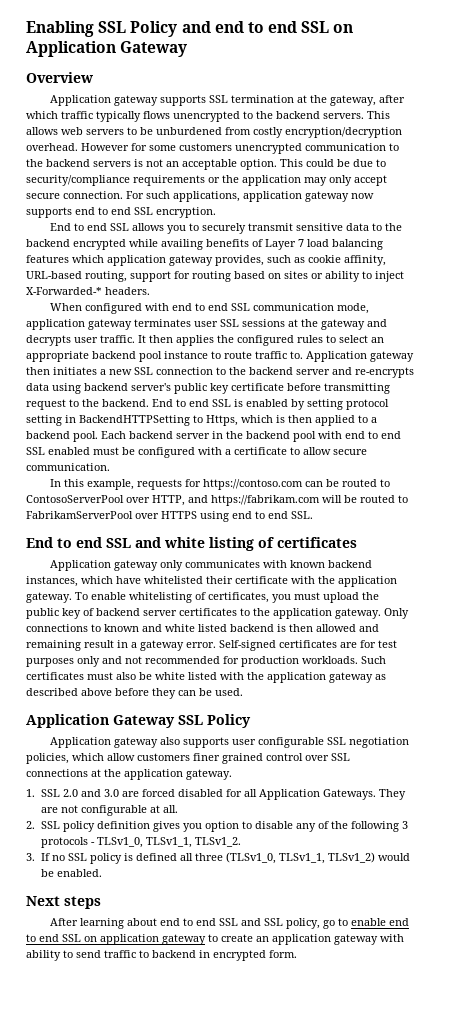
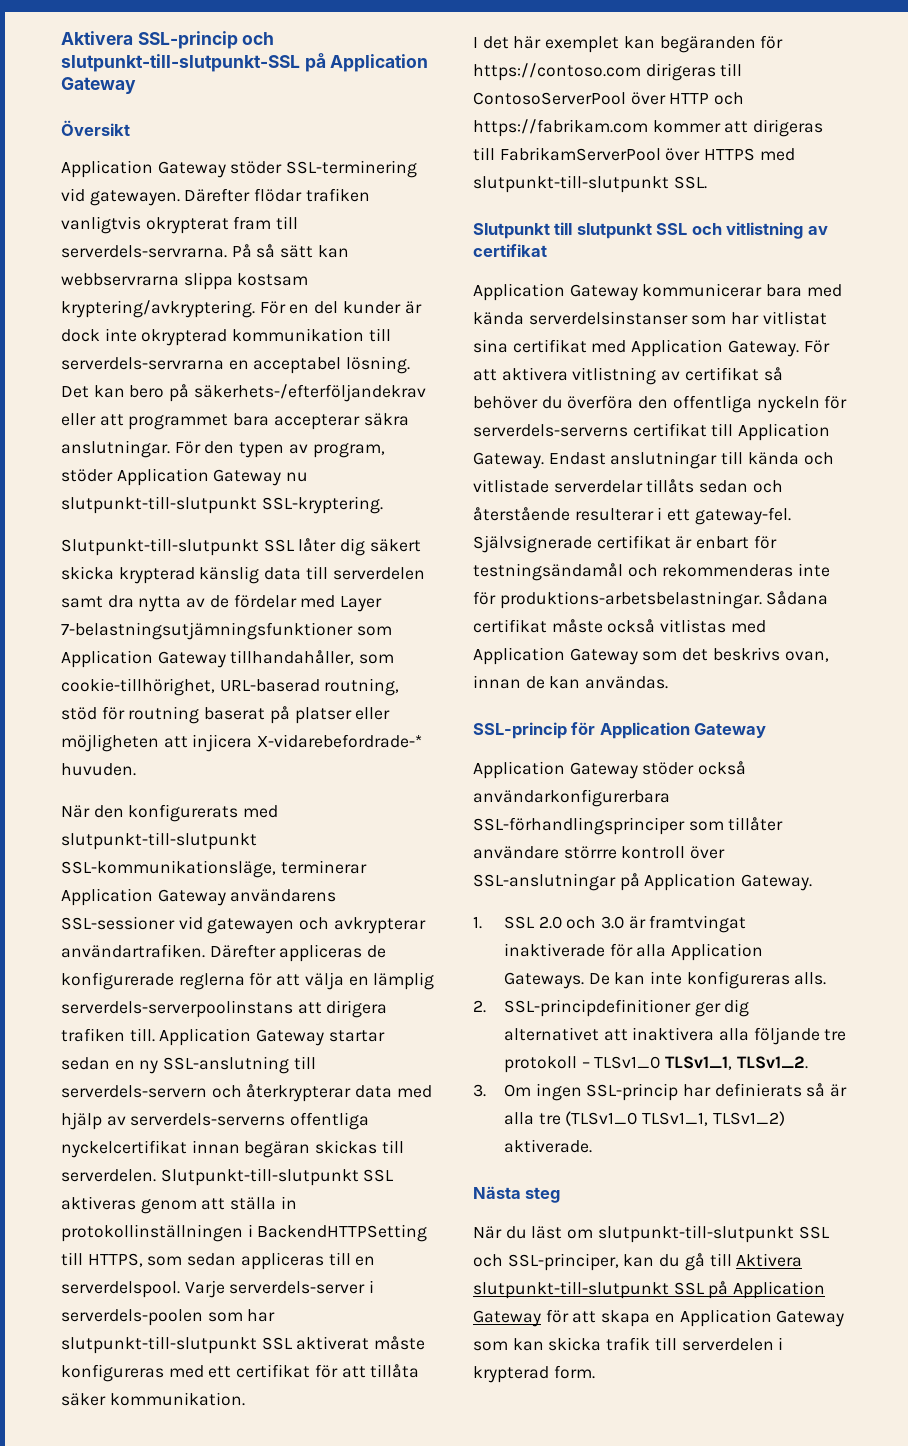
- Enabling SSL Policy and end to end SSL on Application Gateway
- Overview
- Application gateway supports SSL termination at the gateway, after which traffic typically flows unencrypted to the backend servers. This allows web servers to be unburdened from costly encryption/decryption overhead. However for some customers unencrypted communication to the backend servers is not an acceptable option. This could be due to security/compliance requirements or the application may only accept secure connection. For such applications, application gateway now supports end to end SSL encryption.
- End to end SSL allows you to securely transmit sensitive data to the backend encrypted while availing benefits of Layer 7 load balancing features which application gateway provides, such as cookie affinity, URL-based routing, support for routing based on sites or ability to inject X-Forwarded-* headers.
- When configured with end to end SSL communication mode, application gateway terminates user SSL sessions at the gateway and decrypts user traffic. It then applies the configured rules to select an appropriate backend pool instance to route traffic to. Application gateway then initiates a new SSL connection to the backend server and re-encrypts data using backend server's public key certificate before transmitting request to the backend. End to end SSL is enabled by setting protocol setting in BackendHTTPSetting to Https, which is then applied to a backend pool. Each backend server in the backend pool with end to end SSL enabled must be configured with a certificate to allow secure communication.
- In this example, requests for https://contoso.com can be routed to ContosoServerPool over HTTP, and https://fabrikam.com will be routed to FabrikamServerPool over HTTPS using end to end SSL.
- End to end SSL and white listing of certificates
- Application gateway only communicates with known backend instances, which have whitelisted their certificate with the application gateway. To enable whitelisting of certificates, you must upload the public key of backend server certificates to the application gateway. Only connections to known and white listed backend is then allowed and remaining result in a gateway error. Self-signed certificates are for test purposes only and not recommended for production workloads. Such certificates must also be white listed with the application gateway as described above before they can be used.
- Application Gateway SSL Policy
- Application gateway also supports user configurable SSL negotiation policies, which allow customers finer grained control over SSL connections at the application gateway.
- 1. SSL 2.0 and 3.0 are forced disabled for all Application Gateways. They are not configurable at all.
- 2. SSL policy definition gives you option to disable any of the following 3 protocols - TLSv1_0, TLSv1_1, TLSv1_2.
- 3. If no SSL policy is defined all three (TLSv1_0, TLSv1_1, TLSv1_2) would be enabled.
- Next steps
- After learning about end to end SSL and SSL policy, go to enable end to end SSL on application gateway to create an application gateway with ability to send traffic to backend in encrypted form.
+ Aktivera SSL-princip och slutpunkt-till-slutpunkt-SSL på Application Gateway
+ Översikt
+ Application Gateway stöder SSL-terminering vid gatewayen. Därefter flödar trafiken vanligtvis okrypterat fram till serverdels-servrarna. På så sätt kan webbservrarna slippa kostsam kryptering/avkryptering. För en del kunder är dock inte okrypterad kommunikation till serverdels-servrarna en acceptabel lösning. Det kan bero på säkerhets-/efterföljandekrav eller att programmet bara accepterar säkra anslutningar. För den typen av program, stöder Application Gateway nu slutpunkt-till-slutpunkt SSL-kryptering.
+ Slutpunkt-till-slutpunkt SSL låter dig säkert skicka krypterad känslig data till serverdelen samt dra nytta av de fördelar med Layer 7-belastningsutjämningsfunktioner som Application Gateway tillhandahåller, som cookie-tillhörighet, URL-baserad routning, stöd för routning baserat på platser eller möjligheten att injicera X-vidarebefordrade-* huvuden.
+ När den konfigurerats med slutpunkt-till-slutpunkt SSL-kommunikationsläge, terminerar Application Gateway användarens SSL-sessioner vid gatewayen och avkrypterar användartrafiken. Därefter appliceras de konfigurerade reglerna för att välja en lämplig serverdels-serverpoolinstans att dirigera trafiken till. Application Gateway startar sedan en ny SSL-anslutning till serverdels-servern och återkrypterar data med hjälp av serverdels-serverns offentliga nyckelcertifikat innan begäran skickas till serverdelen. Slutpunkt-till-slutpunkt SSL aktiveras genom att ställa in protokollinställningen i BackendHTTPSetting till HTTPS, som sedan appliceras till en serverdelspool. Varje serverdels-server i serverdels-poolen som har slutpunkt-till-slutpunkt SSL aktiverat måste konfigureras med ett certifikat för att tillåta säker kommunikation.
+ I det här exemplet kan begäranden för https://contoso.com dirigeras till ContosoServerPool över HTTP och https://fabrikam.com kommer att dirigeras till FabrikamServerPool över HTTPS med slutpunkt-till-slutpunkt SSL.
+ Slutpunkt till slutpunkt SSL och vitlistning av certifikat
+ Application Gateway kommunicerar bara med kända serverdelsinstanser som har vitlistat sina certifikat med Application Gateway. För att aktivera vitlistning av certifikat så behöver du överföra den offentliga nyckeln för serverdels-serverns certifikat till Application Gateway. Endast anslutningar till kända och vitlistade serverdelar tillåts sedan och återstående resulterar i ett gateway-fel. Självsignerade certifikat är enbart för testningsändamål och rekommenderas inte för produktions-arbetsbelastningar. Sådana certifikat måste också vitlistas med Application Gateway som det beskrivs ovan, innan de kan användas.
+ SSL-princip för Application Gateway
+ Application Gateway stöder också användarkonfigurerbara SSL-förhandlingsprinciper som tillåter användare störrre kontroll över SSL-anslutningar på Application Gateway.
+ 1. SSL 2.0 och 3.0 är framtvingat inaktiverade för alla Application Gateways. De kan inte konfigureras alls.
+ 2. SSL-principdefinitioner ger dig alternativet att inaktivera alla följande tre protokoll – TLSv1_0 TLSv1_1, TLSv1_2.
+ 3. Om ingen SSL-princip har definierats så är alla tre (TLSv1_0 TLSv1_1, TLSv1_2) aktiverade.
+ Nästa steg
+ När du läst om slutpunkt-till-slutpunkt SSL och SSL-principer, kan du gå till Aktivera slutpunkt-till-slutpunkt SSL på Application Gateway för att skapa en Application Gateway som kan skicka trafik till serverdelen i krypterad form.

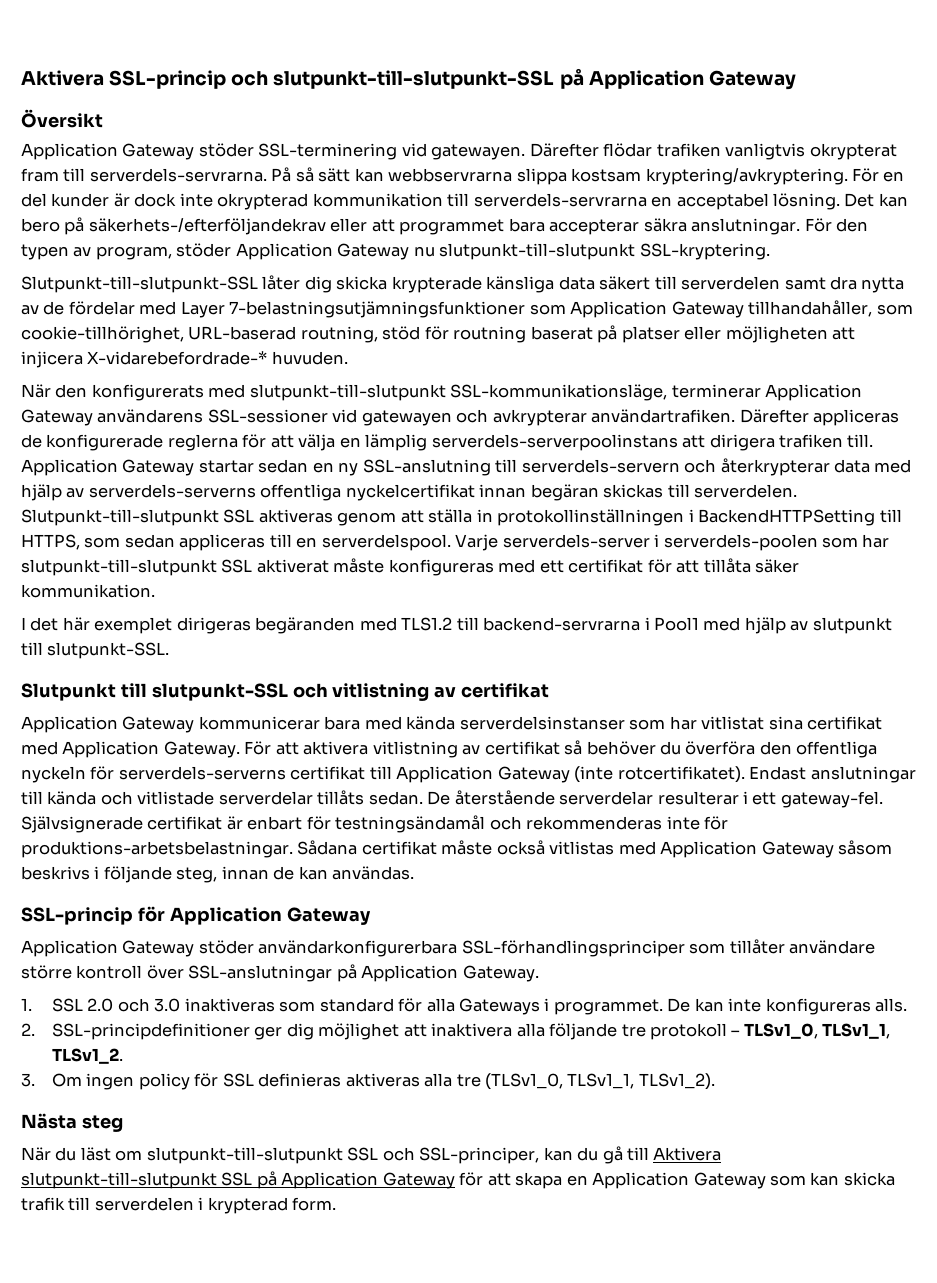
- Slutpunkt-till-slutpunkt SSL låter dig säkert skicka krypterad känslig data till serverdelen samt dra nytta av de fördelar med Layer 7-belastningsutjämningsfunktioner som Application Gateway tillhandahåller, som cookie-tillhörighet, URL-baserad routning, stöd för routning baserat på platser eller möjligheten att injicera X-vidarebefordrade-* huvuden.
+ Slutpunkt-till-slutpunkt-SSL låter dig skicka krypterade känsliga data säkert till serverdelen samt dra nytta av de fördelar med Layer 7-belastningsutjämningsfunktioner som Application Gateway tillhandahåller, som cookie-tillhörighet, URL-baserad routning, stöd för routning baserat på platser eller möjligheten att injicera X-vidarebefordrade-* huvuden.
- I det här exemplet kan begäranden för https://contoso.com dirigeras till ContosoServerPool över HTTP och https://fabrikam.com kommer att dirigeras till FabrikamServerPool över HTTPS med slutpunkt-till-slutpunkt SSL.
+ I det här exemplet dirigeras begäranden med TLS1.2 till backend-servrarna i Pool1 med hjälp av slutpunkt till slutpunkt-SSL.
- Slutpunkt till slutpunkt SSL och vitlistning av certifikat
+ Slutpunkt till slutpunkt-SSL och vitlistning av certifikat
- För att aktivera vitlistning av certifikat så behöver du överföra den offentliga nyckeln för serverdels-serverns certifikat till Application Gateway.
+ För att aktivera vitlistning av certifikat så behöver du överföra den offentliga nyckeln för serverdels-serverns certifikat till Application Gateway (inte rotcertifikatet).
- Endast anslutningar till kända och vitlistade serverdelar tillåts sedan och återstående resulterar i ett gateway-fel.
+ Endast anslutningar till kända och vitlistade serverdelar tillåts sedan. De återstående serverdelar resulterar i ett gateway-fel.
- Sådana certifikat måste också vitlistas med Application Gateway som det beskrivs ovan, innan de kan användas.
+ Sådana certifikat måste också vitlistas med Application Gateway såsom beskrivs i följande steg, innan de kan användas.
- Application Gateway stöder också användarkonfigurerbara SSL-förhandlingsprinciper som tillåter användare störrre kontroll över SSL-anslutningar på Application Gateway.
+ Application Gateway stöder användarkonfigurerbara SSL-förhandlingsprinciper som tillåter användare större kontroll över SSL-anslutningar på Application Gateway.
- 1. SSL 2.0 och 3.0 är framtvingat inaktiverade för alla Application Gateways.
+ 1. SSL 2.0 och 3.0 inaktiveras som standard för alla Gateways i programmet.
- 2. SSL-principdefinitioner ger dig alternativet att inaktivera alla följande tre protokoll – TLSv1_0 TLSv1_1, TLSv1_2.
+ 2. SSL-principdefinitioner ger dig möjlighet att inaktivera alla följande tre protokoll – TLSv1_0, TLSv1_1, TLSv1_2.
- 3. Om ingen SSL-princip har definierats så är alla tre (TLSv1_0 TLSv1_1, TLSv1_2) aktiverade.
+ 3. Om ingen policy för SSL definieras aktiveras alla tre (TLSv1_0, TLSv1_1, TLSv1_2).

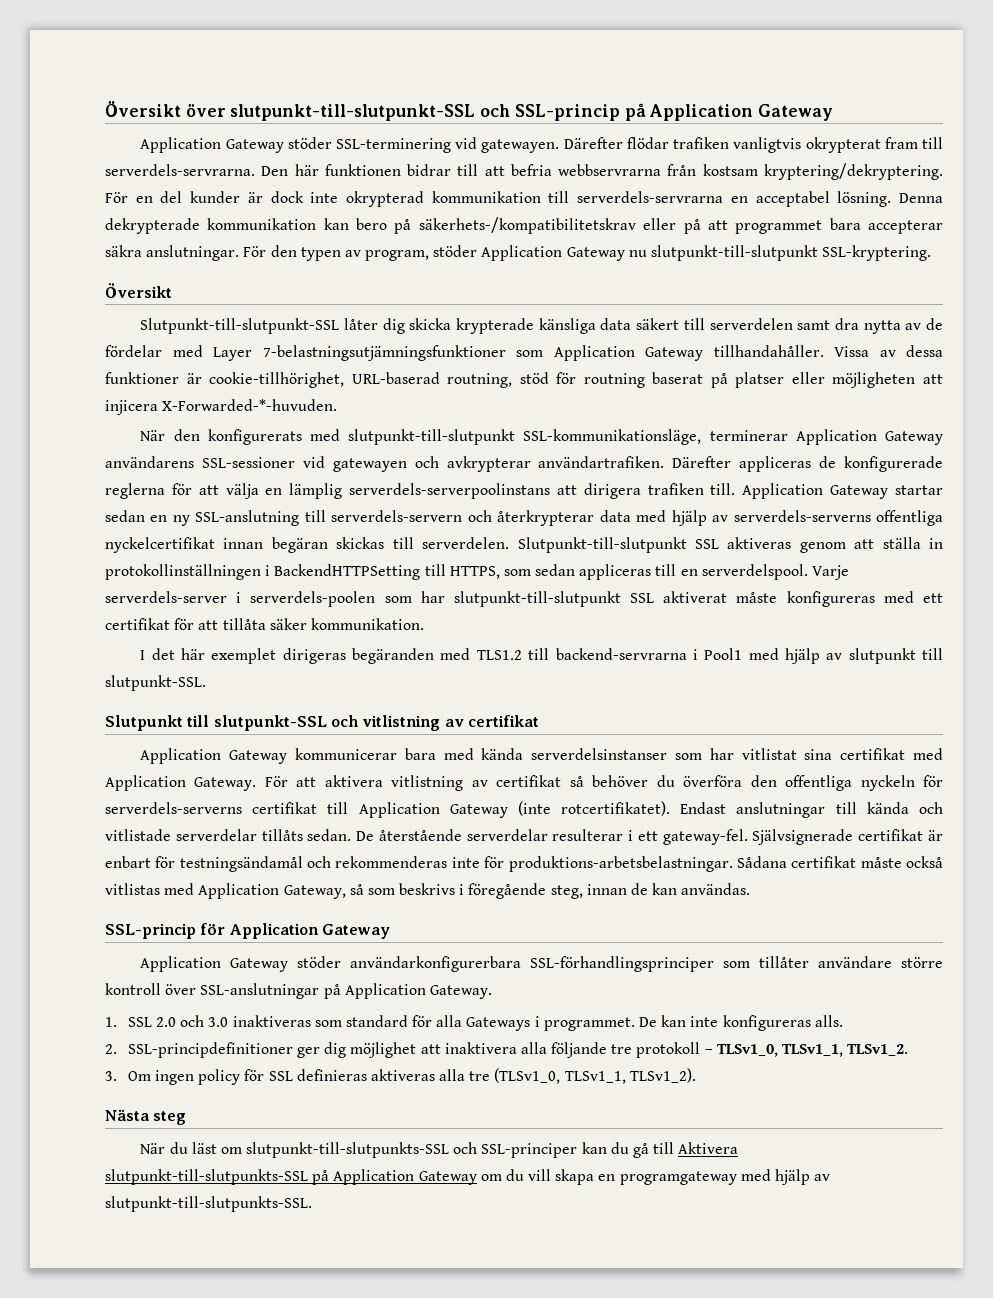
- Aktivera SSL-princip och slutpunkt-till-slutpunkt-SSL på Application Gateway
- Översikt
+ Översikt över slutpunkt-till-slutpunkt-SSL och SSL-princip på Application Gateway
- På så sätt kan webbservrarna slippa kostsam kryptering/avkryptering.
+ Den här funktionen bidrar till att befria webbservrarna från kostsam kryptering/dekryptering.
- Det kan bero på säkerhets-/efterföljandekrav eller att programmet bara accepterar säkra anslutningar.
+ Denna dekrypterade kommunikation kan bero på säkerhets-/kompatibilitetskrav eller på att programmet bara accepterar säkra anslutningar.
  För den typen av program, stöder Application Gateway nu slutpunkt-till-slutpunkt SSL-kryptering.
+ Översikt
- Slutpunkt-till-slutpunkt-SSL låter dig skicka krypterade känsliga data säkert till serverdelen samt dra nytta av de fördelar med Layer 7-belastningsutjämningsfunktioner som Application Gateway tillhandahåller, som cookie-tillhörighet, URL-baserad routning, stöd för routning baserat på platser eller möjligheten att injicera X-vidarebefordrade-* huvuden.
+ Slutpunkt-till-slutpunkt-SSL låter dig skicka krypterade känsliga data säkert till serverdelen samt dra nytta av de fördelar med Layer 7-belastningsutjämningsfunktioner som Application Gateway tillhandahåller. Vissa av dessa funktioner är cookie-tillhörighet, URL-baserad routning, stöd för routning baserat på platser eller möjligheten att injicera X-Forwarded-*-huvuden.
- Sådana certifikat måste också vitlistas med Application Gateway såsom beskrivs i följande steg, innan de kan användas.
+ Sådana certifikat måste också vitlistas med Application Gateway, så som beskrivs i föregående steg, innan de kan användas.
- När du läst om slutpunkt-till-slutpunkt SSL och SSL-principer, kan du gå till Aktivera slutpunkt-till-slutpunkt SSL på Application Gateway för att skapa en Application Gateway som kan skicka trafik till serverdelen i krypterad form.
+ När du läst om slutpunkt-till-slutpunkts-SSL och SSL-principer kan du gå till Aktivera slutpunkt-till-slutpunkts-SSL på Application Gateway om du vill skapa en programgateway med hjälp av slutpunkt-till-slutpunkts-SSL.

